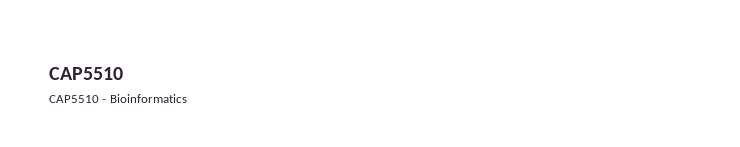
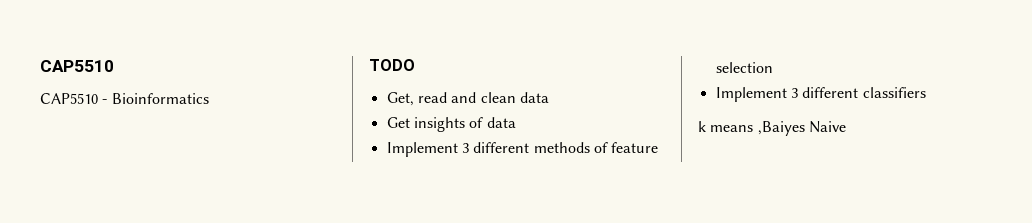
+ TODO
+ Get, read and clean data
+ Get insights of data
+ Implement 3 different methods of feature selection
+ Implement 3 different classifiers
+ k means ,Baiyes Naive

